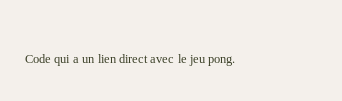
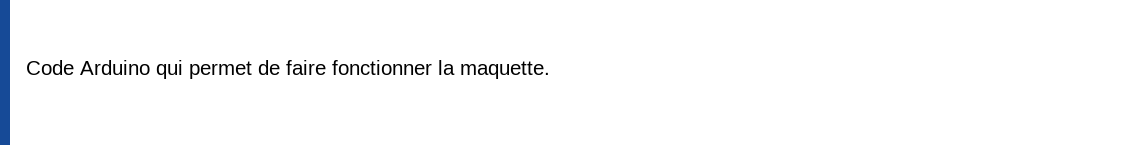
- Code qui a un lien direct avec le jeu pong.
+ Code Arduino qui permet de faire fonctionner la maquette.

